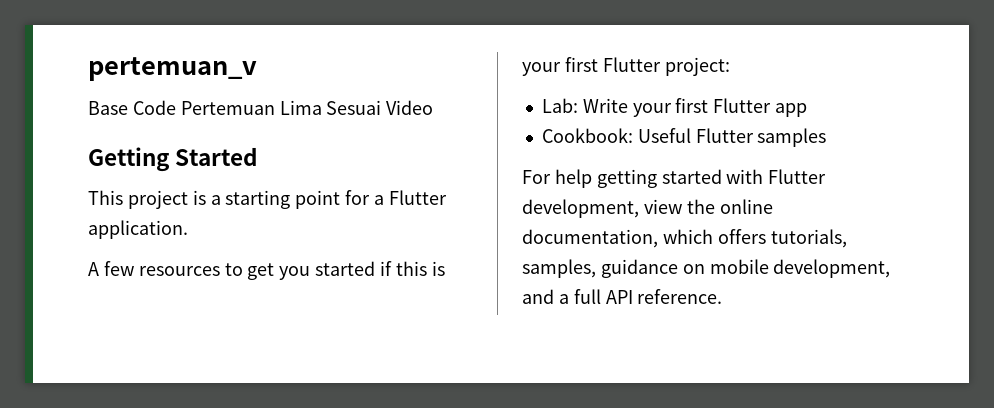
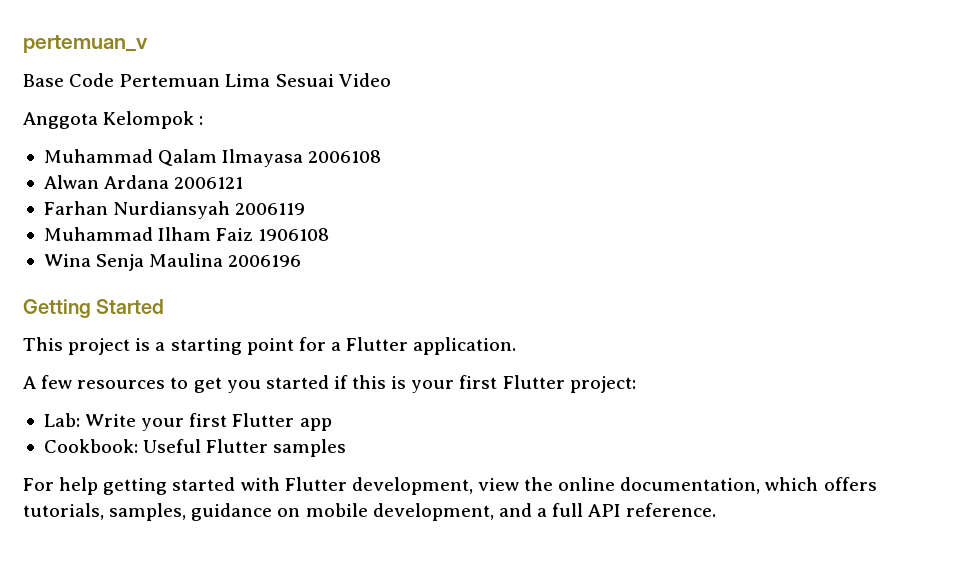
+ Anggota Kelompok :
+ Muhammad Qalam Ilmayasa 2006108
+ Alwan Ardana 2006121
+ Farhan Nurdiansyah 2006119
+ Muhammad Ilham Faiz 1906108
+ Wina Senja Maulina 2006196

